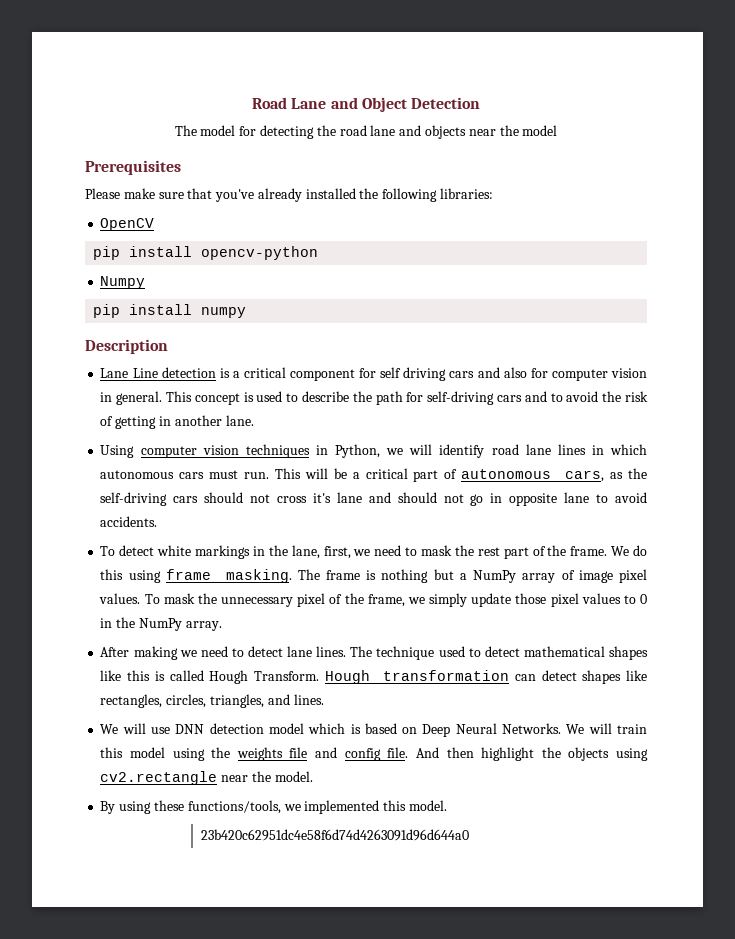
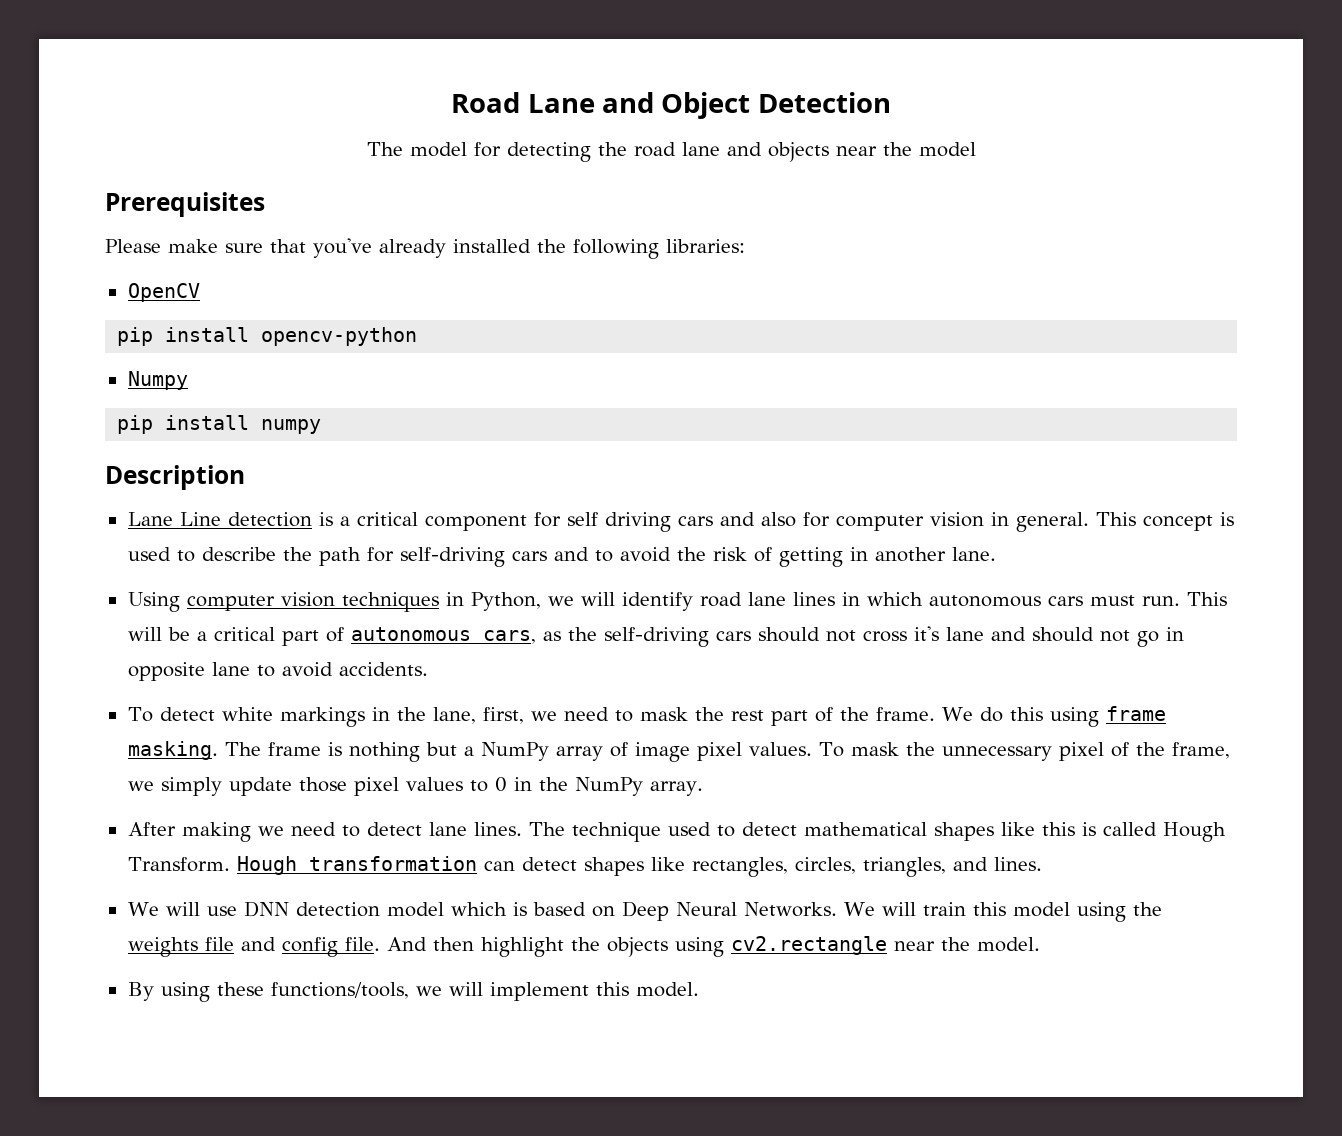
- By using these functions/tools, we implemented this model.
+ By using these functions/tools, we will implement this model.
- 23b420c62951dc4e58f6d74d4263091d96d644a0

